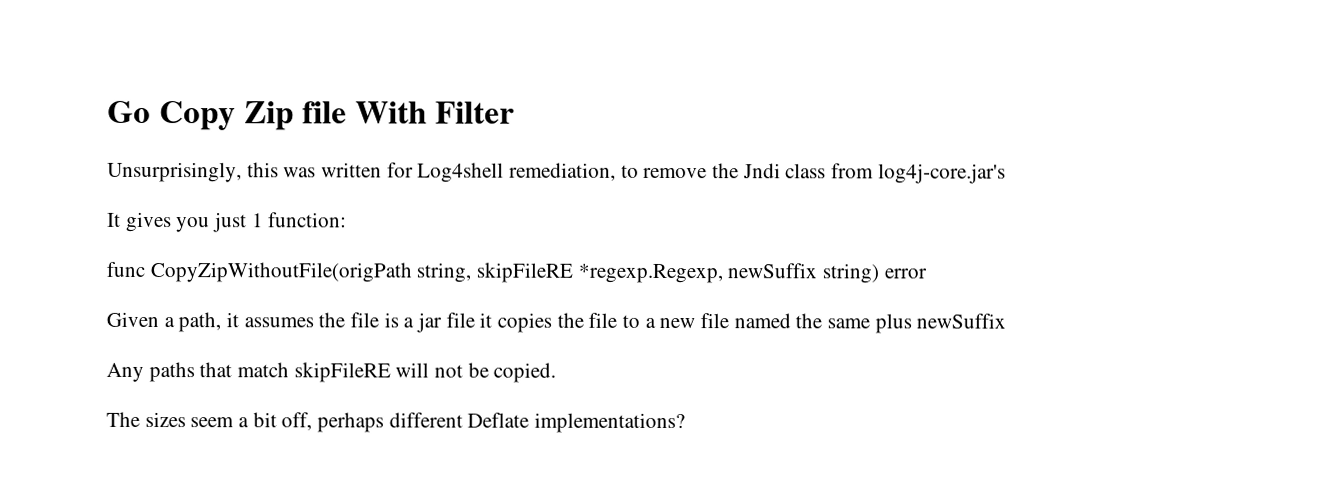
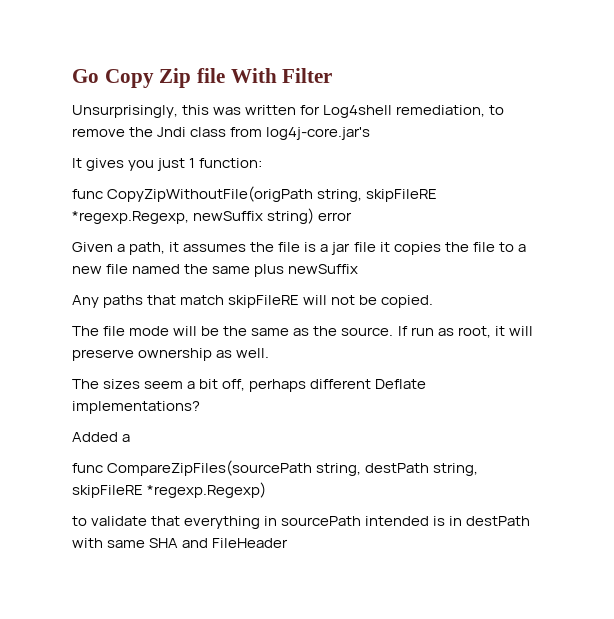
+ The file mode will be the same as the source. If run as root, it will preserve ownership as well.
+ Added a
+ func CompareZipFiles(sourcePath string, destPath string, skipFileRE *regexp.Regexp)
+ to validate that everything in sourcePath intended is in destPath with same SHA and FileHeader

